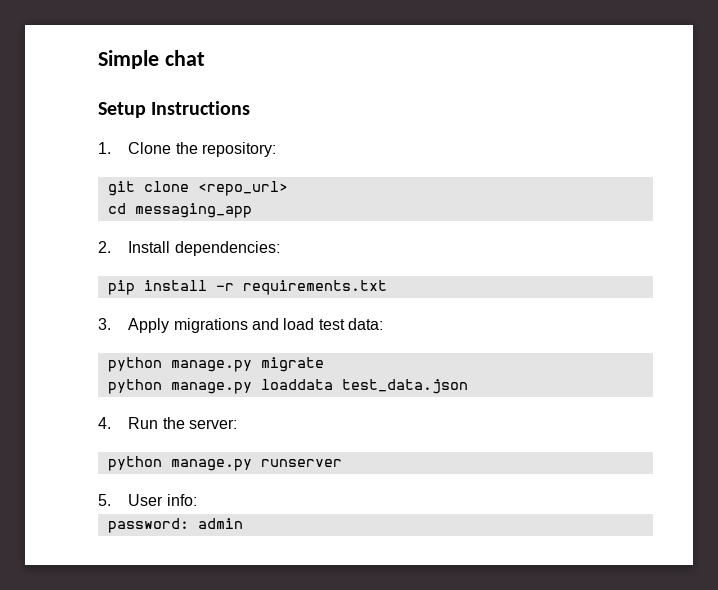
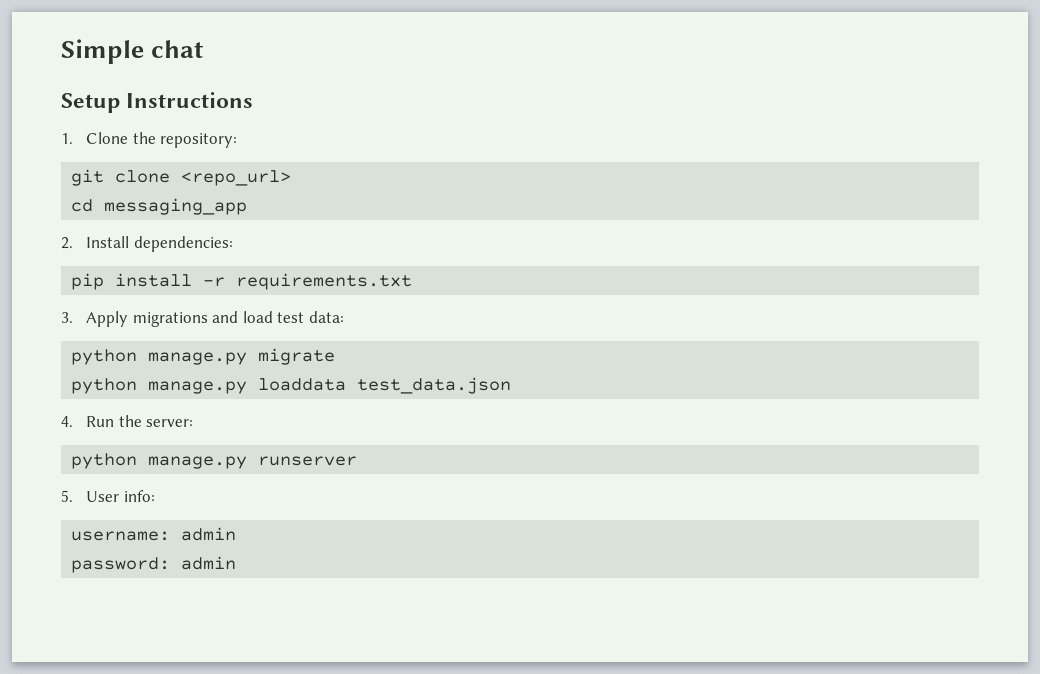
+ username: admin

